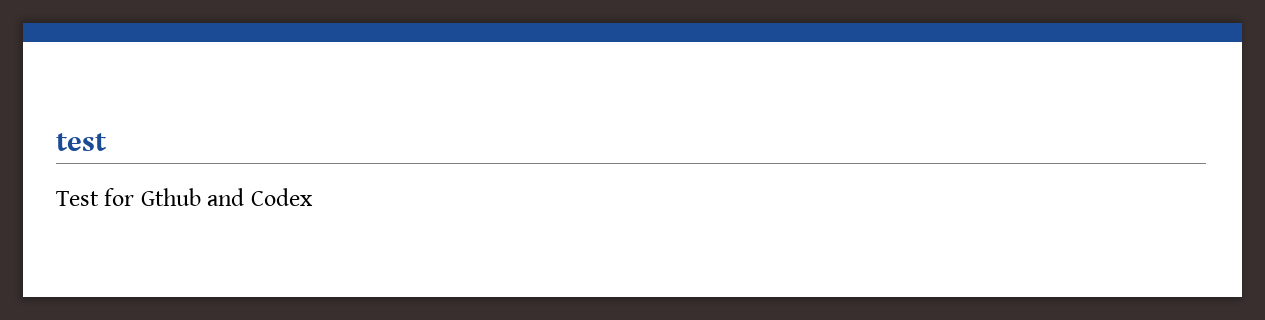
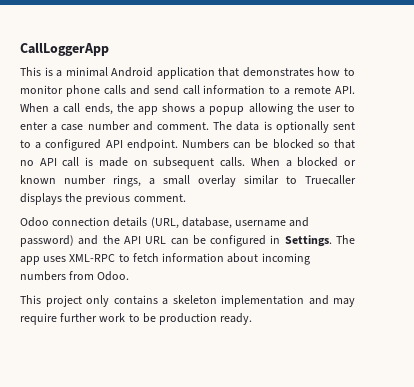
- test
- Test for Gthub and Codex
+ CallLoggerApp
+ This is a minimal Android application that demonstrates how to monitor phone calls and send call information to a remote API. When a call ends, the app shows a popup allowing the user to enter a case number and comment. The data is optionally sent to a configured API endpoint. Numbers can be blocked so that no API call is made on subsequent calls. When a blocked or known number rings, a small overlay similar to Truecaller displays the previous comment.
+ Odoo connection details (URL, database, username and password) and the API URL can be configured in Settings. The app uses XML‑RPC to fetch information about incoming numbers from Odoo.
+ This project only contains a skeleton implementation and may require further work to be production ready.

